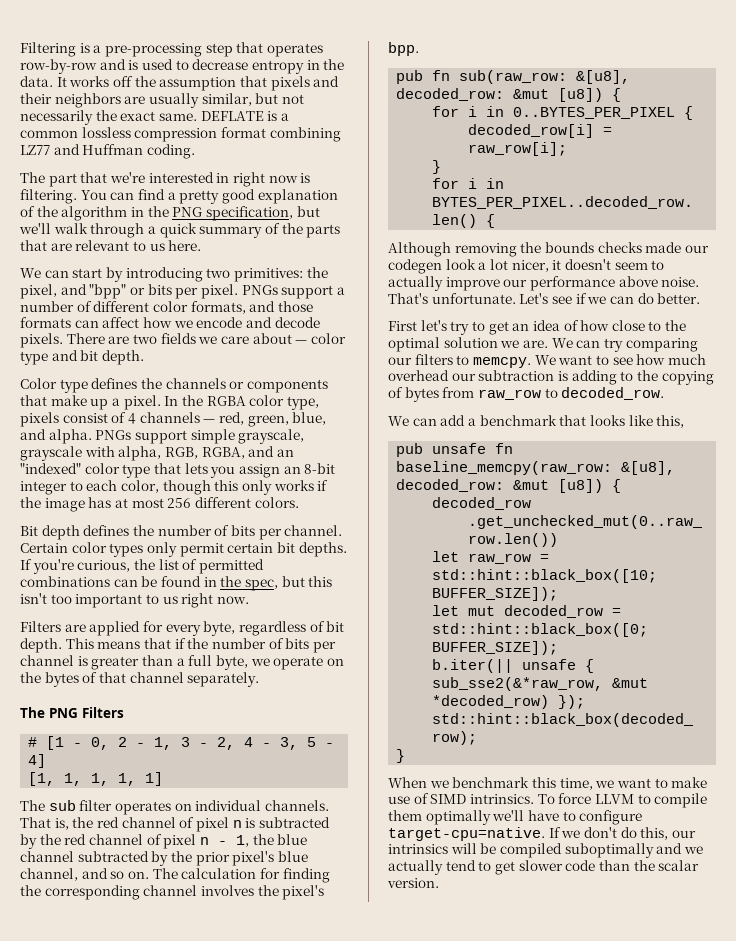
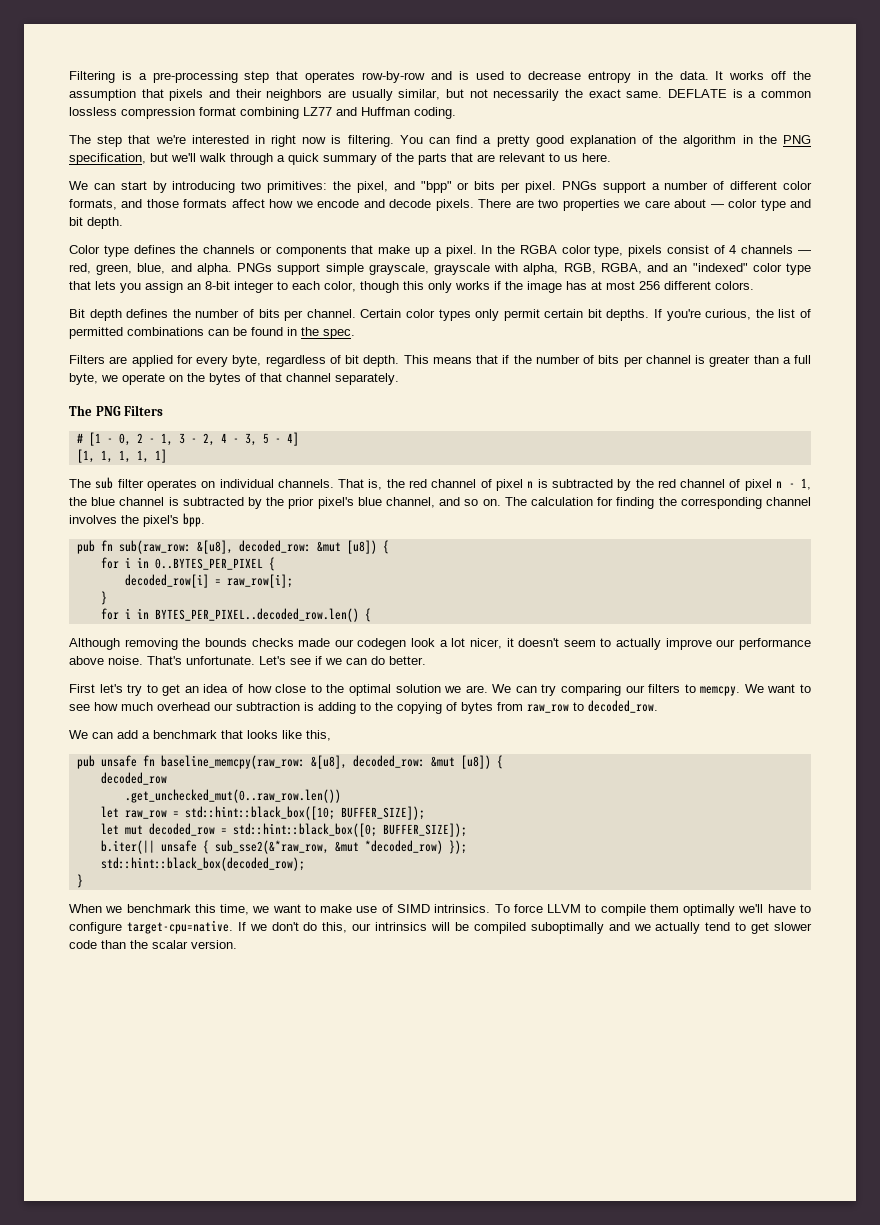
- The part that we're interested in right now is filtering.
+ The step that we're interested in right now is filtering.
- PNGs support a number of different color formats, and those formats can affect how we encode and decode pixels.
+ PNGs support a number of different color formats, and those formats affect how we encode and decode pixels.
- There are two fields we care about — color type and bit depth.
+ There are two properties we care about — color type and bit depth.
- If you're curious, the list of permitted combinations can be found in the spec, but this isn't too important to us right now.
+ If you're curious, the list of permitted combinations can be found in the spec.
- That is, the red channel of pixel n is subtracted by the red channel of pixel n - 1, the blue channel subtracted by the prior pixel's blue channel, and so on.
+ That is, the red channel of pixel n is subtracted by the red channel of pixel n - 1, the blue channel is subtracted by the prior pixel's blue channel, and so on.

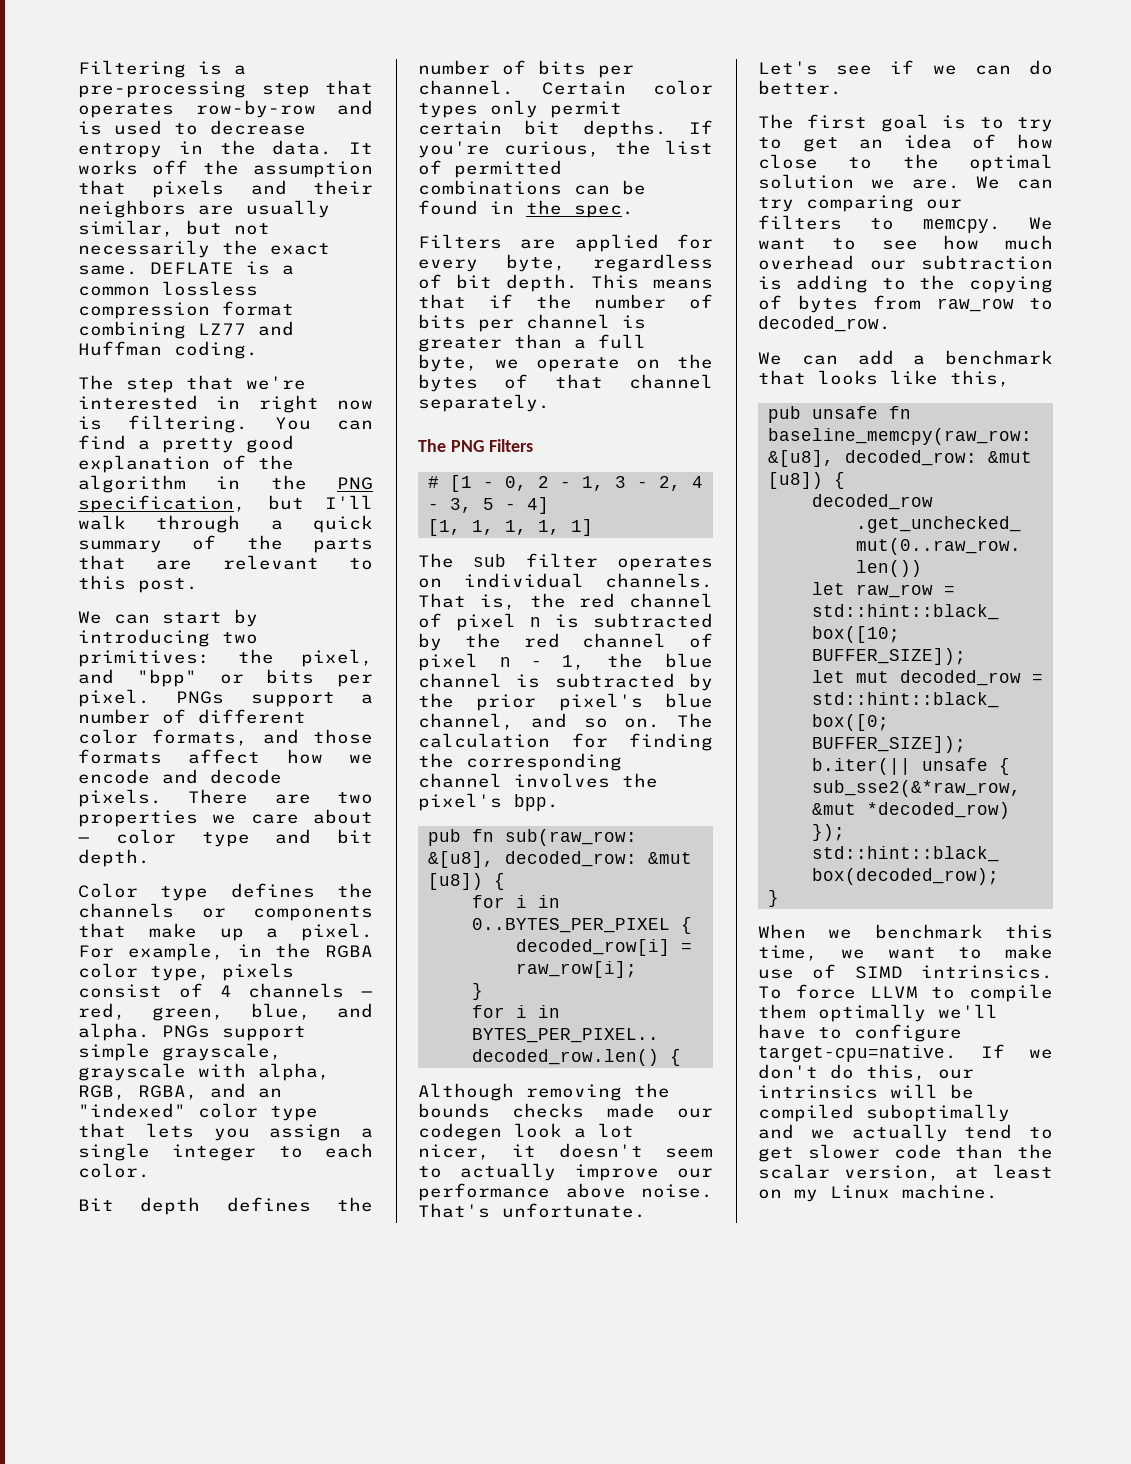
- You can find a pretty good explanation of the algorithm in the PNG specification, but we'll walk through a quick summary of the parts that are relevant to us here.
+ You can find a pretty good explanation of the algorithm in the PNG specification, but I'll walk through a quick summary of the parts that are relevant to this post.
- In the RGBA color type, pixels consist of 4 channels — red, green, blue, and alpha.
+ For example, in the RGBA color type, pixels consist of 4 channels — red, green, blue, and alpha.
- PNGs support simple grayscale, grayscale with alpha, RGB, RGBA, and an "indexed" color type that lets you assign an 8-bit integer to each color, though this only works if the image has at most 256 different colors.
+ PNGs support simple grayscale, grayscale with alpha, RGB, RGBA, and an "indexed" color type that lets you assign a single integer to each color.
- First let's try to get an idea of how close to the optimal solution we are.
+ The first goal is to try to get an idea of how close to the optimal solution we are.
- If we don't do this, our intrinsics will be compiled suboptimally and we actually tend to get slower code than the scalar version.
+ If we don't do this, our intrinsics will be compiled suboptimally and we actually tend to get slower code than the scalar version, at least on my Linux machine.

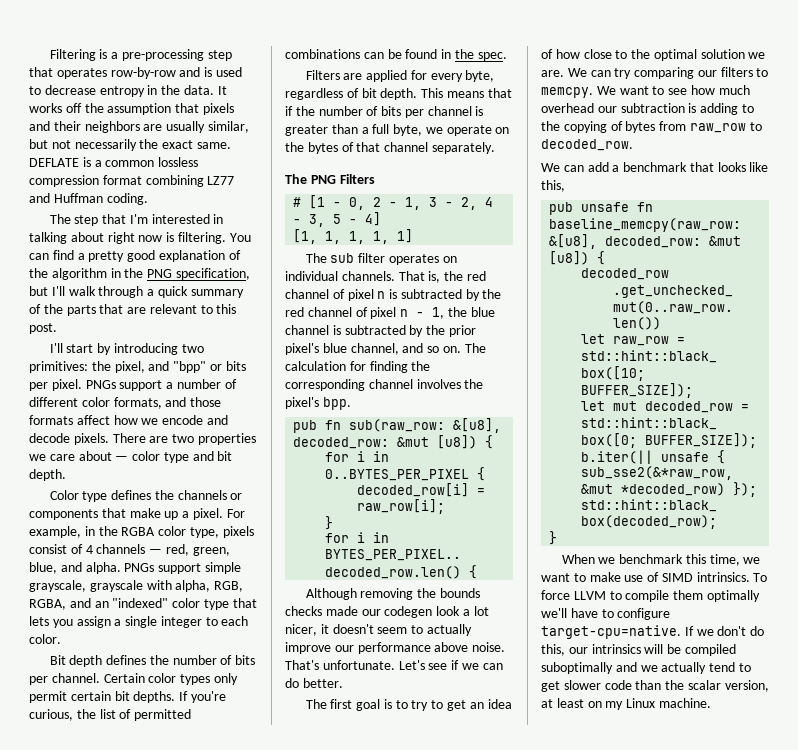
- The step that we're interested in right now is filtering.
+ The step that I'm interested in talking about right now is filtering.
- We can start by introducing two primitives: the pixel, and "bpp" or bits per pixel.
+ I'll start by introducing two primitives: the pixel, and "bpp" or bits per pixel.

